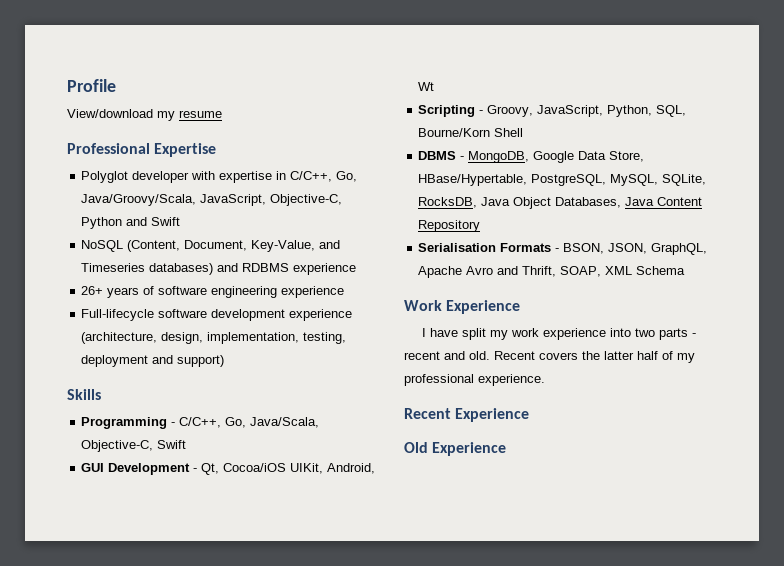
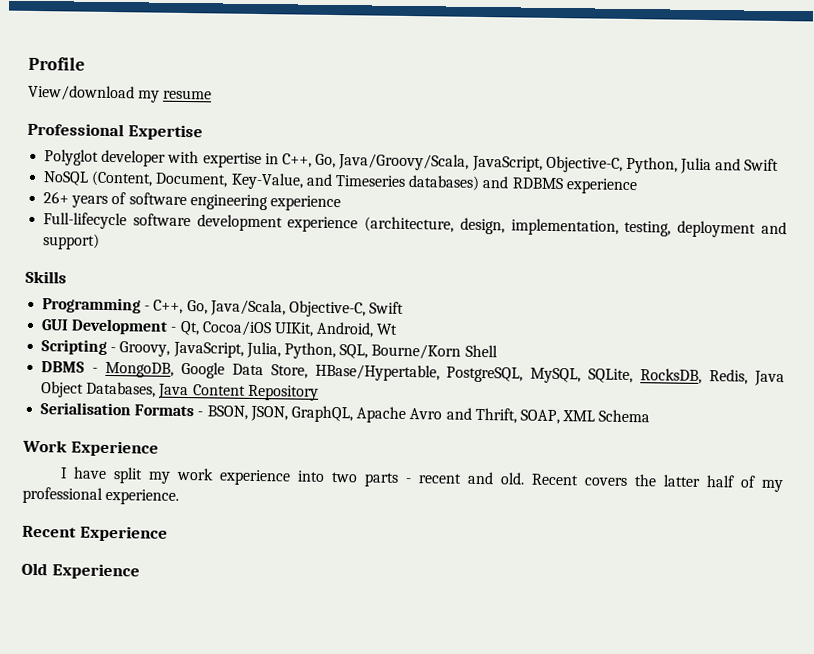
- Polyglot developer with expertise in C/C++, Go, Java/Groovy/Scala, JavaScript, Objective-C, Python and Swift
+ Polyglot developer with expertise in C++, Go, Java/Groovy/Scala, JavaScript, Objective-C, Python, Julia and Swift
- Programming - C/C++, Go, Java/Scala, Objective-C, Swift
+ Programming - C++, Go, Java/Scala, Objective-C, Swift
- Scripting - Groovy, JavaScript, Python, SQL, Bourne/Korn Shell
+ Scripting - Groovy, JavaScript, Julia, Python, SQL, Bourne/Korn Shell
- DBMS - MongoDB, Google Data Store, HBase/Hypertable, PostgreSQL, MySQL, SQLite, RocksDB, Java Object Databases, Java Content Repository
+ DBMS - MongoDB, Google Data Store, HBase/Hypertable, PostgreSQL, MySQL, SQLite, RocksDB, Redis, Java Object Databases, Java Content Repository

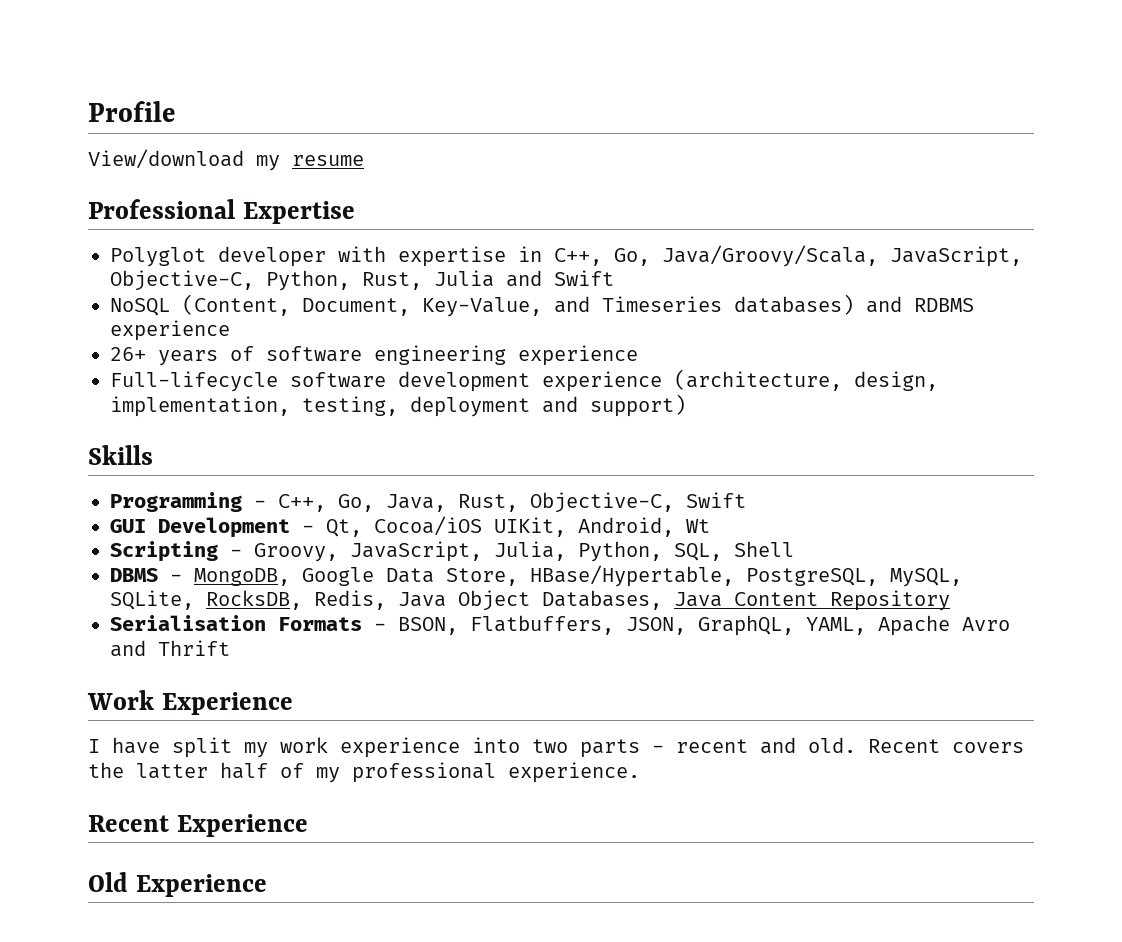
- Polyglot developer with expertise in C++, Go, Java/Groovy/Scala, JavaScript, Objective-C, Python, Julia and Swift
+ Polyglot developer with expertise in C++, Go, Java/Groovy/Scala, JavaScript, Objective-C, Python, Rust, Julia and Swift
- Programming - C++, Go, Java/Scala, Objective-C, Swift
+ Programming - C++, Go, Java, Rust, Objective-C, Swift
- Scripting - Groovy, JavaScript, Julia, Python, SQL, Bourne/Korn Shell
+ Scripting - Groovy, JavaScript, Julia, Python, SQL, Shell
- Serialisation Formats - BSON, JSON, GraphQL, Apache Avro and Thrift, SOAP, XML Schema
+ Serialisation Formats - BSON, Flatbuffers, JSON, GraphQL, YAML, Apache Avro and Thrift

